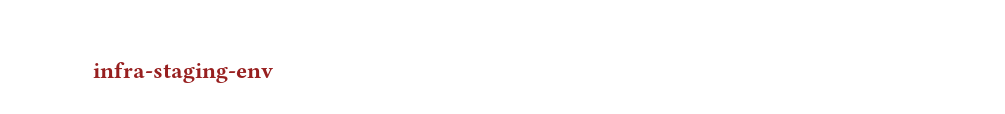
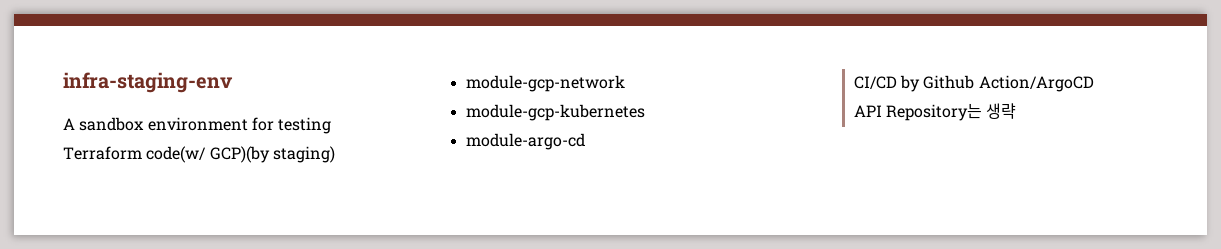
+ A sandbox environment for testing Terraform code(w/ GCP)(by staging)
+ module-gcp-network
+ module-gcp-kubernetes
+ module-argo-cd
+ CI/CD by Github Action/ArgoCD
+ API Repository는 생략

